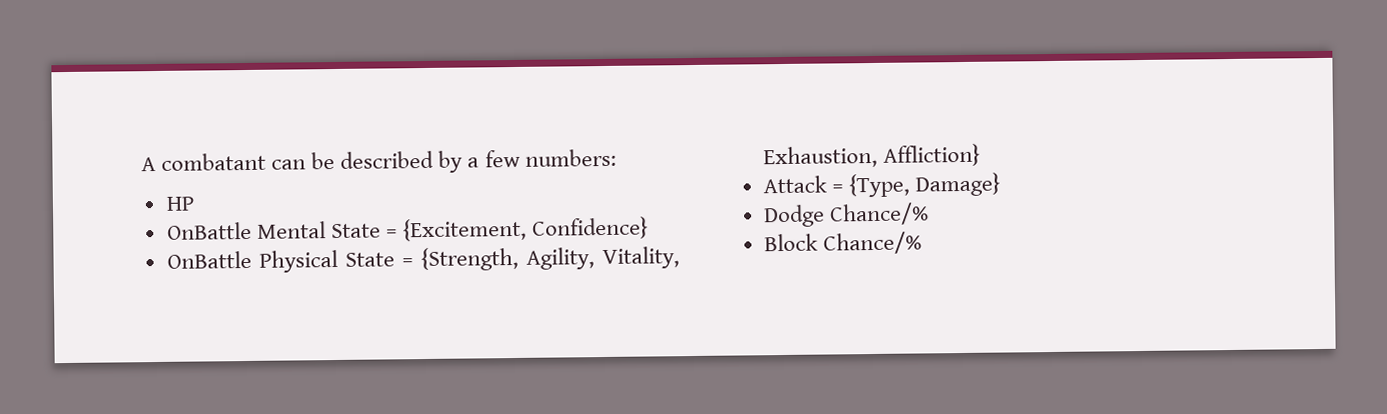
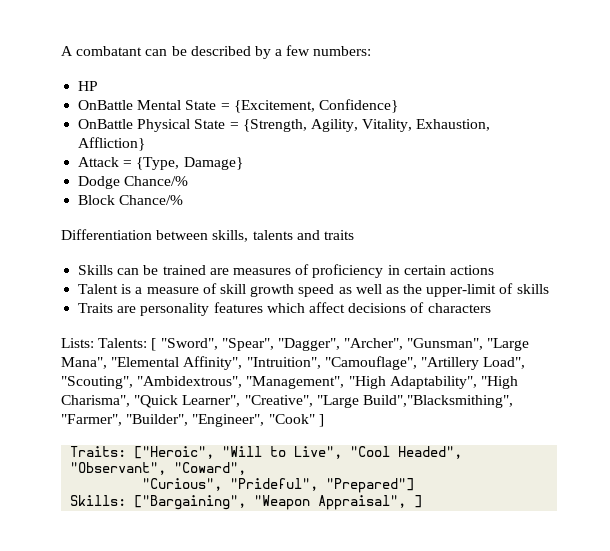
+ Differentiation between skills, talents and traits
+ Skills can be trained are measures of proficiency in certain actions
+ Talent is a measure of skill growth speed as well as the upper-limit of skills
+ Traits are personality features which affect decisions of characters
+ Lists: Talents: [ "Sword", "Spear", "Dagger", "Archer", "Gunsman", "Large Mana", "Elemental Affinity", "Intruition", "Camouflage", "Artillery Load", "Scouting", "Ambidextrous", "Management", "High Adaptability", "High Charisma", "Quick Learner", "Creative", "Large Build","Blacksmithing", "Farmer", "Builder", "Engineer", "Cook" ]
+ Traits: ["Heroic", "Will to Live", "Cool Headed", "Observant", "Coward",
+ "Curious", "Prideful", "Prepared"]
+ Skills: ["Bargaining", "Weapon Appraisal", ]

